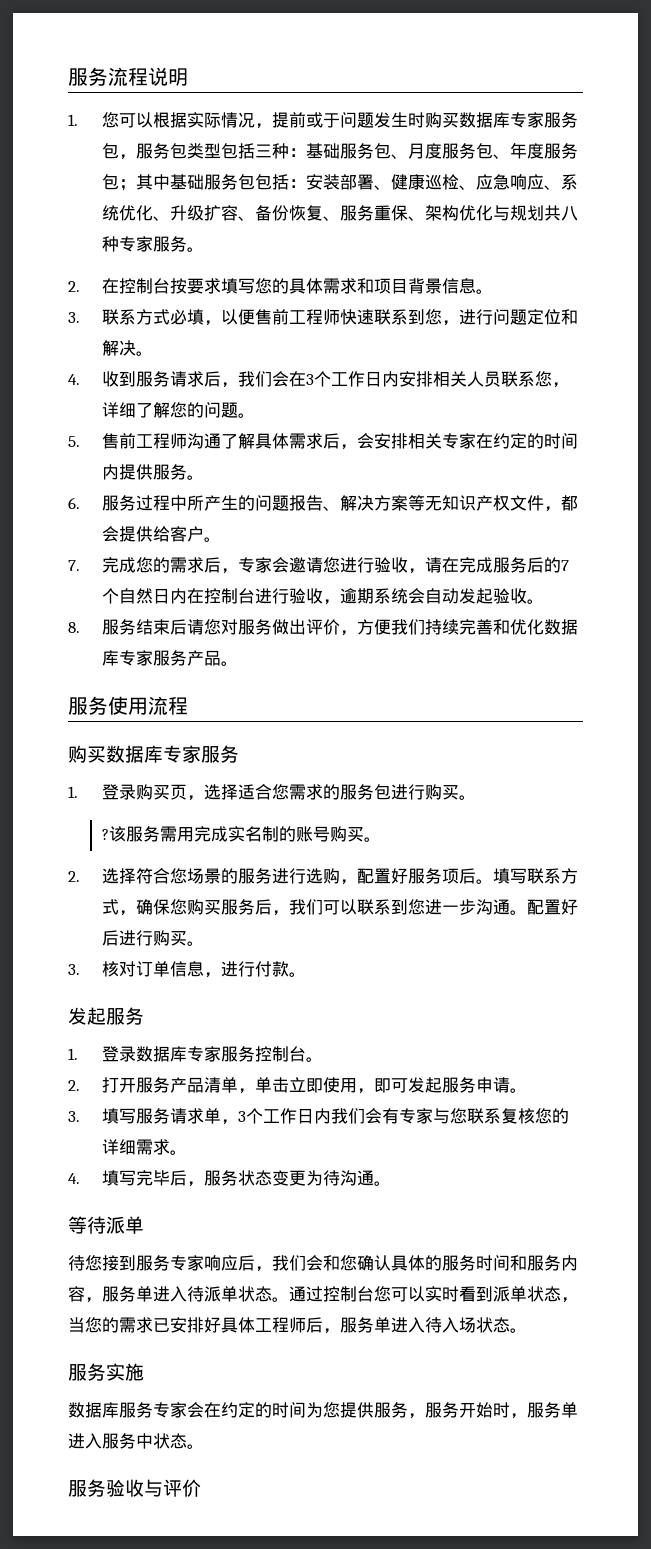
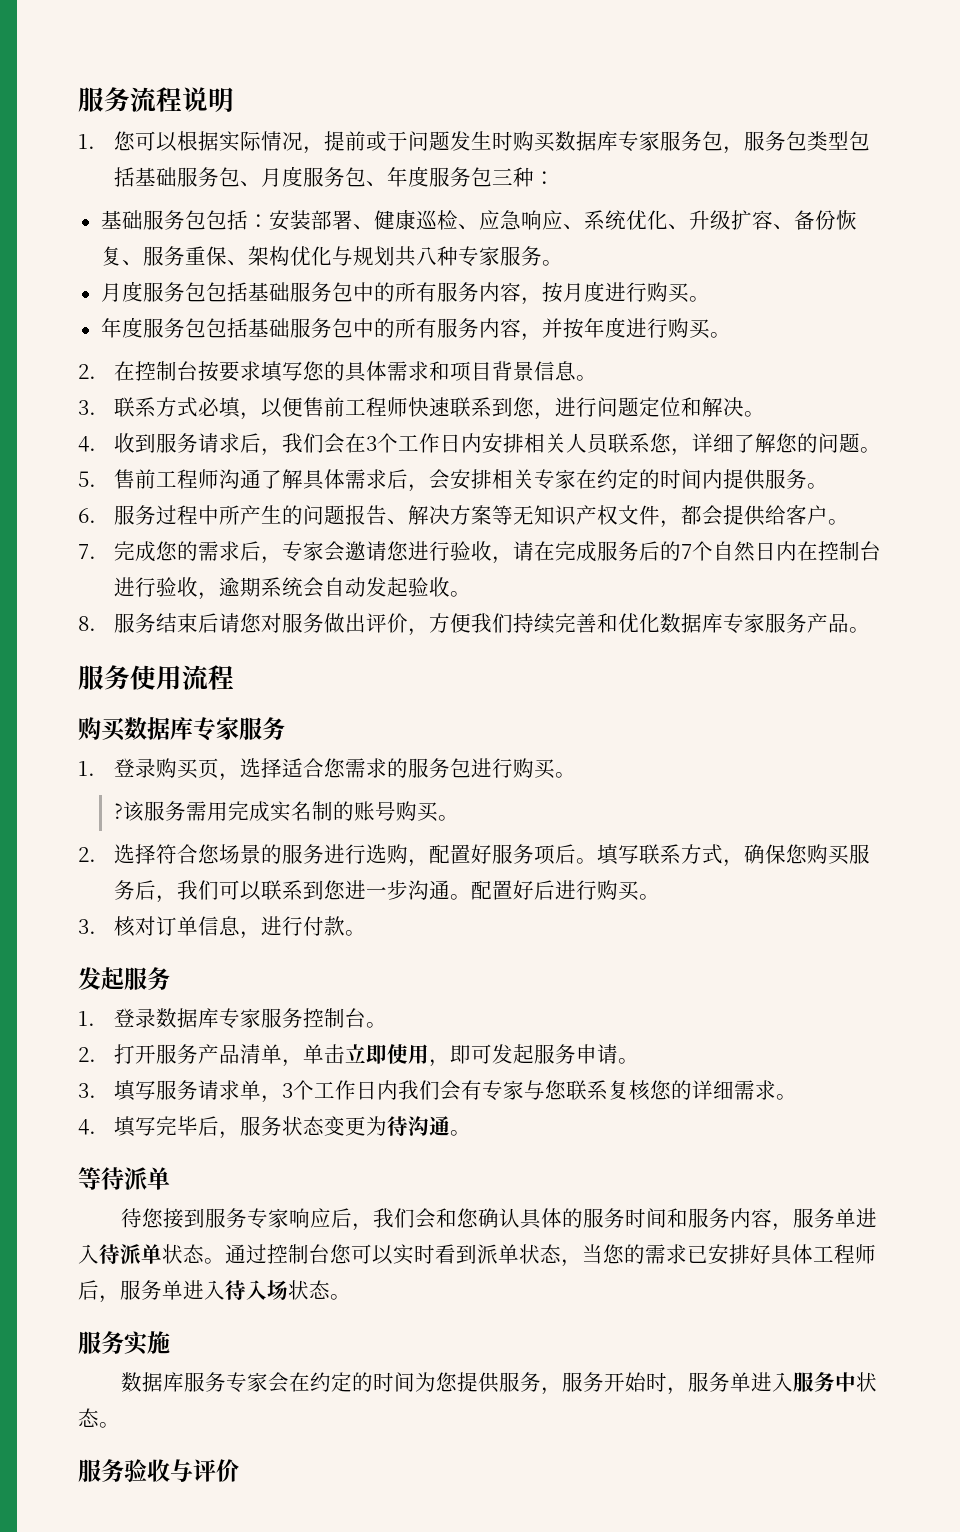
- 1.您可以根据实际情况，提前或于问题发生时购买数据库专家服务包，服务包类型包括三种：基础服务包、月度服务包、年度服务包；其中基础服务包包括：安装部署、健康巡检、应急响应、系统优化、升级扩容、备份恢复、服务重保、架构优化与规划共八种专家服务。
+ 1.您可以根据实际情况，提前或于问题发生时购买数据库专家服务包，服务包类型包括基础服务包、月度服务包、年度服务包三种：
+ 基础服务包包括：安装部署、健康巡检、应急响应、系统优化、升级扩容、备份恢复、服务重保、架构优化与规划共八种专家服务。
+ 月度服务包包括基础服务包中的所有服务内容，按月度进行购买。
+ 年度服务包包括基础服务包中的所有服务内容，并按年度进行购买。

